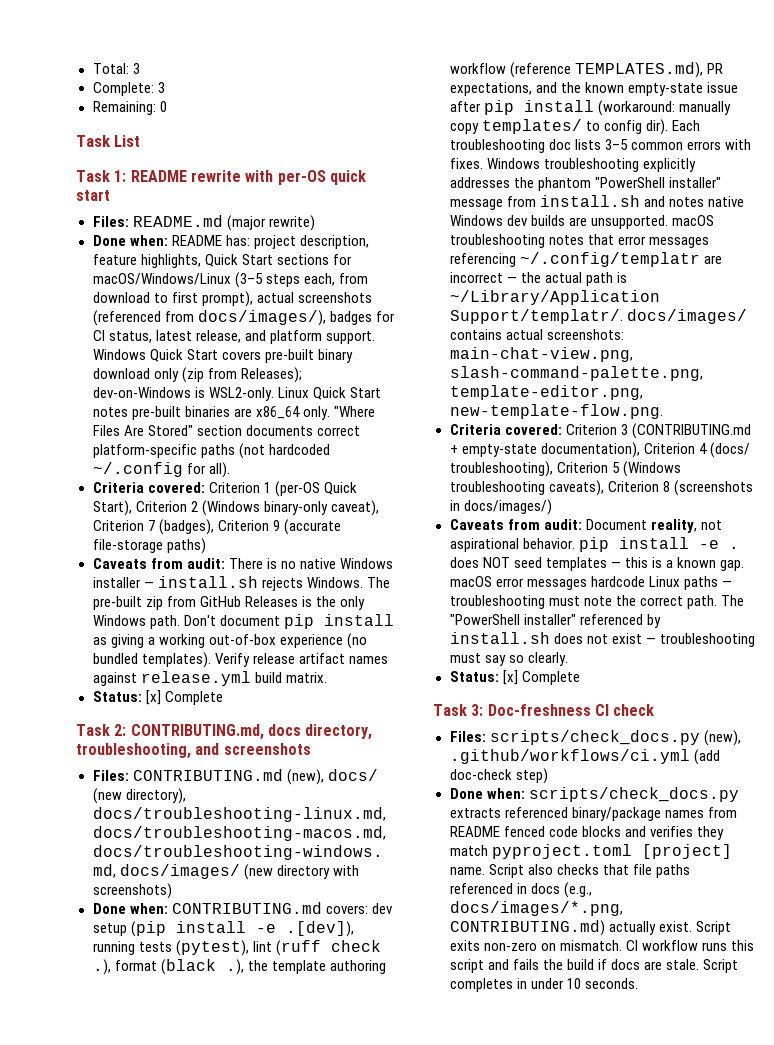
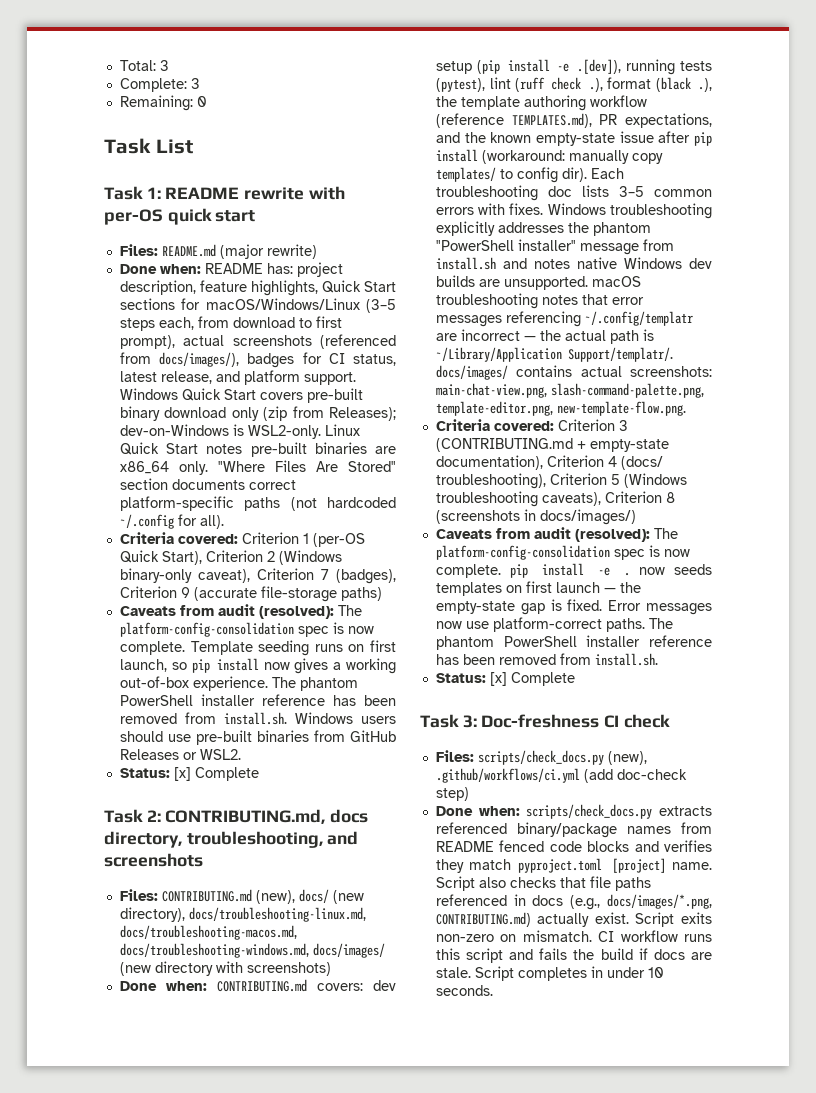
- Caveats from audit: There is no native Windows installer — install.sh rejects Windows. The pre-built zip from GitHub Releases is the only Windows path. Don't document pip install as giving a working out-of-box experience (no bundled templates). Verify release artifact names against release.yml build matrix.
+ Caveats from audit (resolved): The platform-config-consolidation spec is now complete. Template seeding runs on first launch, so pip install now gives a working out-of-box experience. The phantom PowerShell installer reference has been removed from install.sh. Windows users should use pre-built binaries from GitHub Releases or WSL2.
- Caveats from audit: Document reality, not aspirational behavior. pip install -e . does NOT seed templates — this is a known gap. macOS error messages hardcode Linux paths — troubleshooting must note the correct path. The "PowerShell installer" referenced by install.sh does not exist — troubleshooting must say so clearly.
+ Caveats from audit (resolved): The platform-config-consolidation spec is now complete. pip install -e . now seeds templates on first launch — the empty-state gap is fixed. Error messages now use platform-correct paths. The phantom PowerShell installer reference has been removed from install.sh.

